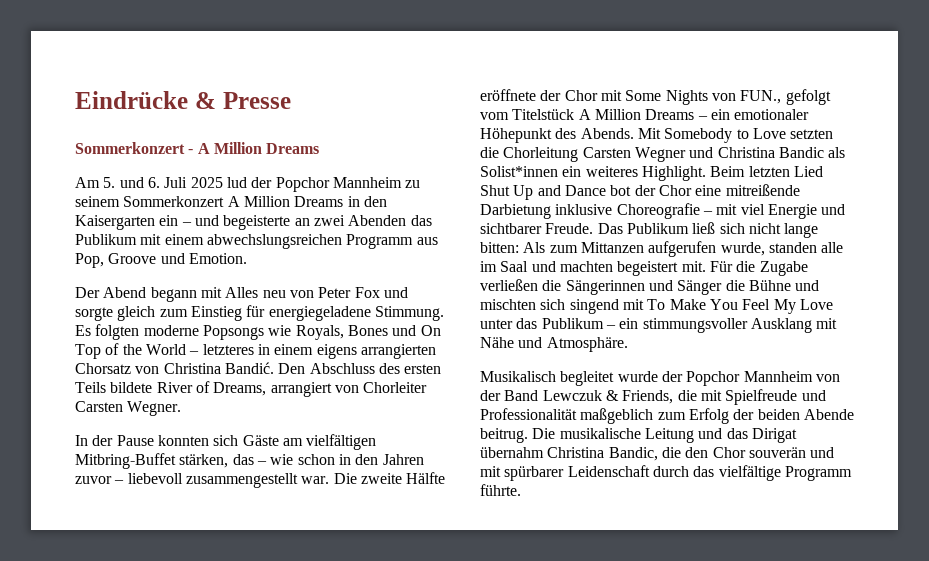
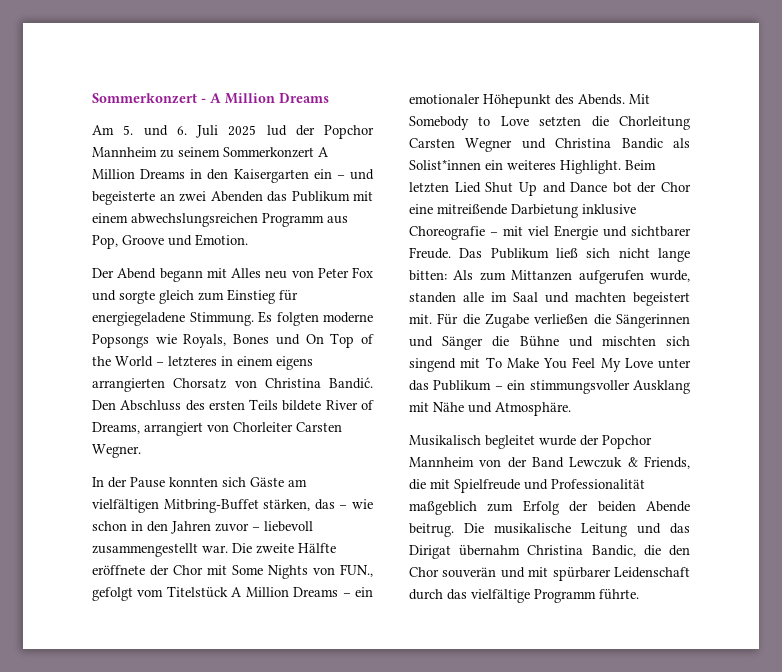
- Eindrücke & Presse

